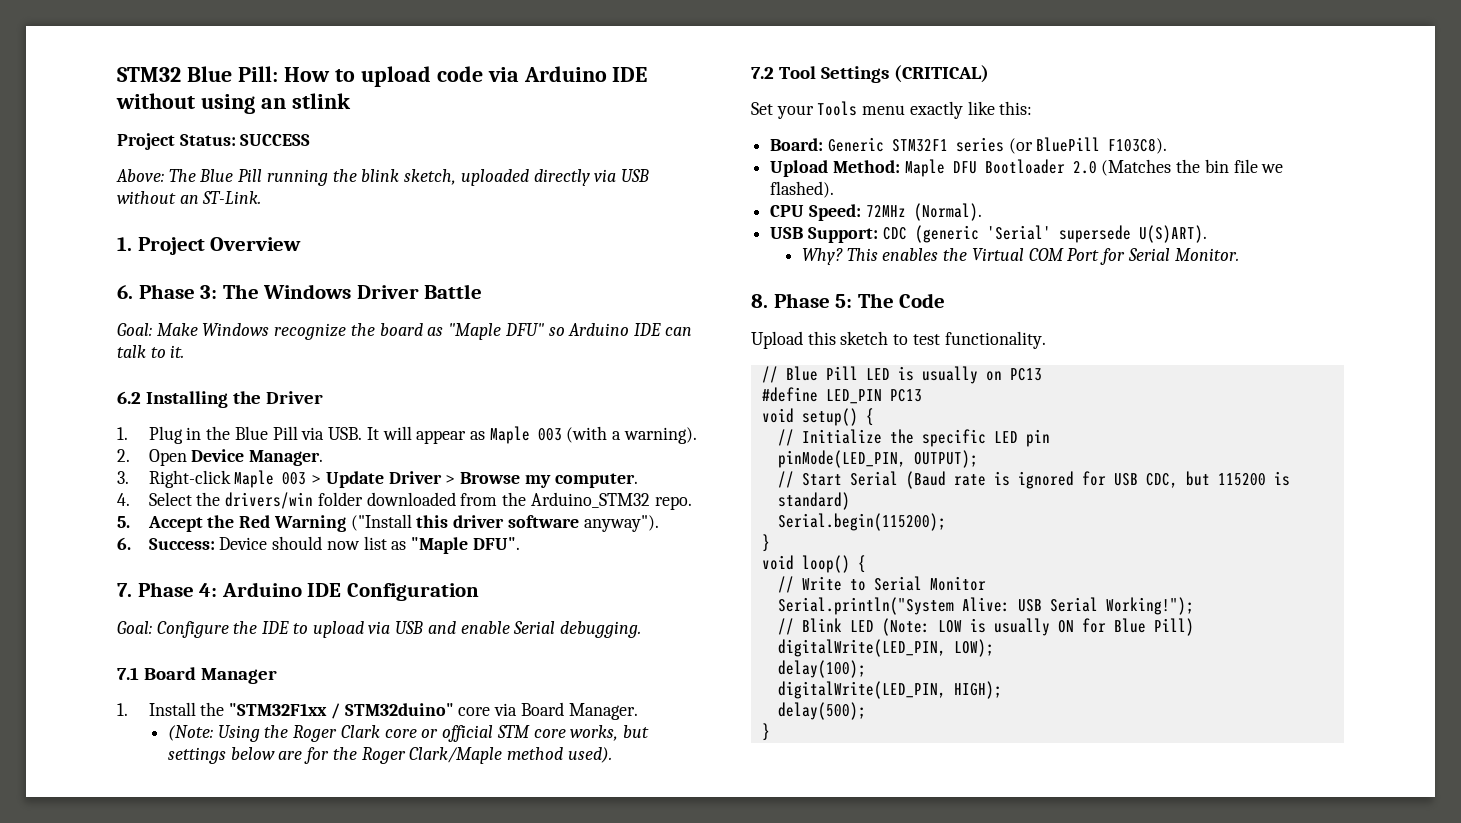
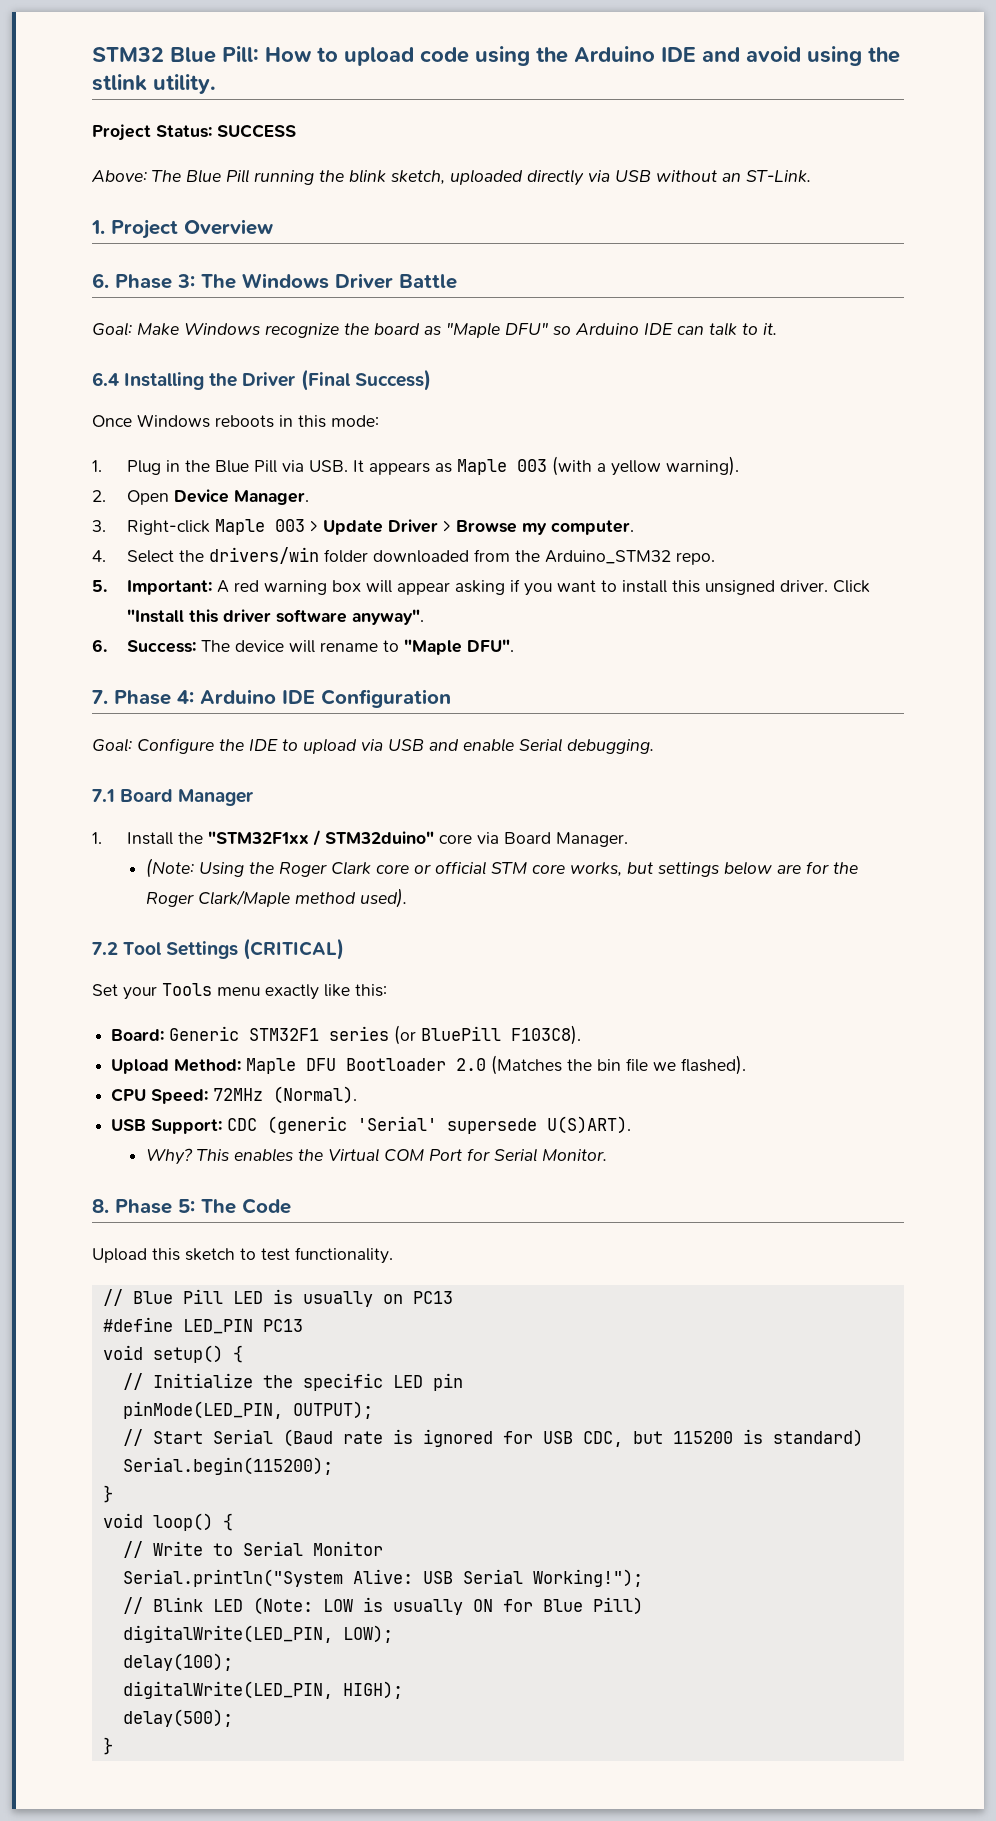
- STM32 Blue Pill: How to upload code via Arduino IDE without using an stlink
+ STM32 Blue Pill: How to upload code using the Arduino IDE and avoid using the stlink utility.
- 6.2 Installing the Driver
+ 6.4 Installing the Driver (Final Success)
+ Once Windows reboots in this mode:
- 1. Plug in the Blue Pill via USB. It will appear as Maple 003 (with a warning).
+ 1. Plug in the Blue Pill via USB. It appears as Maple 003 (with a yellow warning).
- 5. Accept the Red Warning ("Install this driver software anyway").
+ 5. Important: A red warning box will appear asking if you want to install this unsigned driver. Click "Install this driver software anyway".
- 6. Success: Device should now list as "Maple DFU".
+ 6. Success: The device will rename to "Maple DFU".

